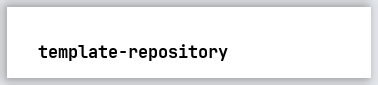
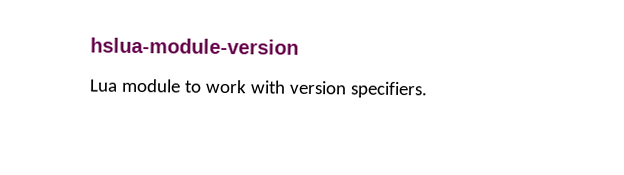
- template-repository
+ hslua-module-version
+ Lua module to work with version specifiers.

